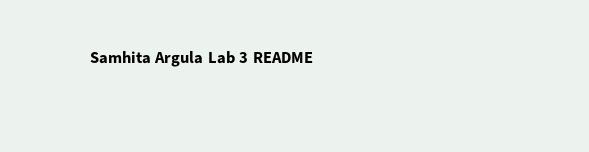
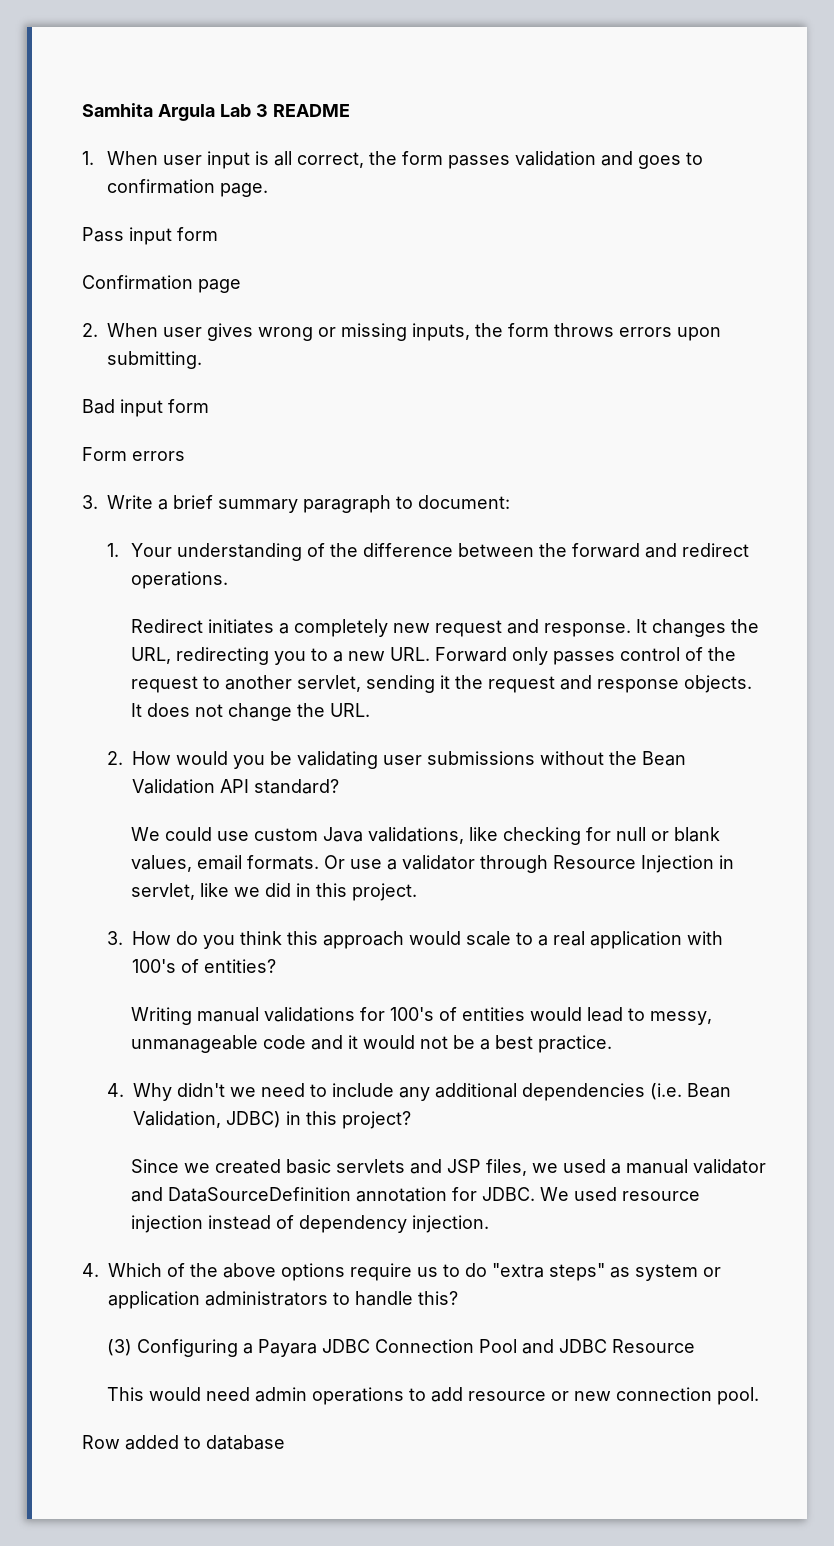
+ 1. When user input is all correct, the form passes validation and goes to confirmation page.
+ Pass input form
+ Confirmation page
+ 2. When user gives wrong or missing inputs, the form throws errors upon submitting.
+ Bad input form
+ Form errors
+ 3. Write a brief summary paragraph to document:
+ 1. Your understanding of the difference between the forward and redirect operations.
+ Redirect initiates a completely new request and response. It changes the URL, redirecting you to a new URL. Forward only passes control of the request to another servlet, sending it the request and response objects. It does not change the URL.
+ 2. How would you be validating user submissions without the Bean Validation API standard?
+ We could use custom Java validations, like checking for null or blank values, email formats. Or use a validator through Resource Injection in servlet, like we did in this project.
+ 3. How do you think this approach would scale to a real application with 100's of entities?
+ Writing manual validations for 100's of entities would lead to messy, unmanageable code and it would not be a best practice.
+ 4. Why didn't we need to include any additional dependencies (i.e. Bean Validation, JDBC) in this project?
+ Since we created basic servlets and JSP files, we used a manual validator and DataSourceDefinition annotation for JDBC. We used resource injection instead of dependency injection.
+ 4. Which of the above options require us to do "extra steps" as system or application administrators to handle this?
+ (3) Configuring a Payara JDBC Connection Pool and JDBC Resource
+ This would need admin operations to add resource or new connection pool.
+ Row added to database

